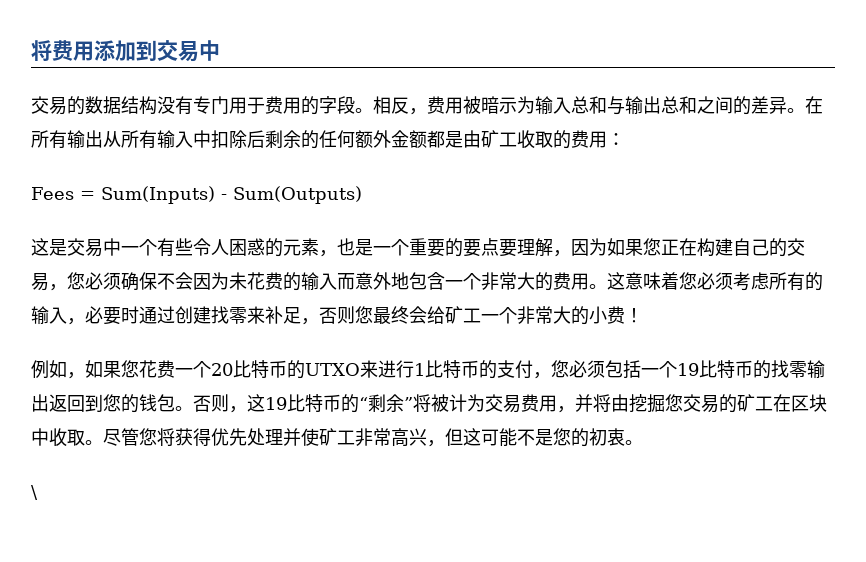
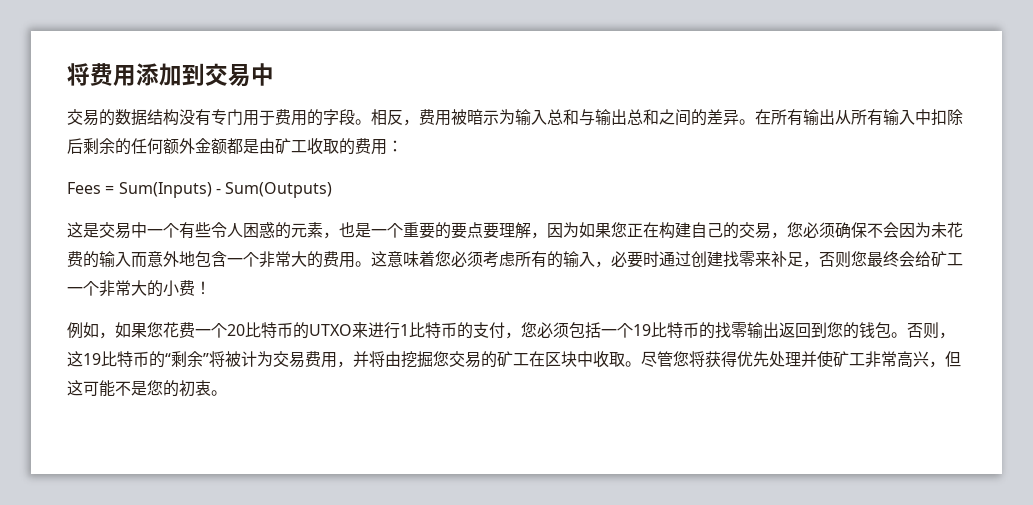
- \

